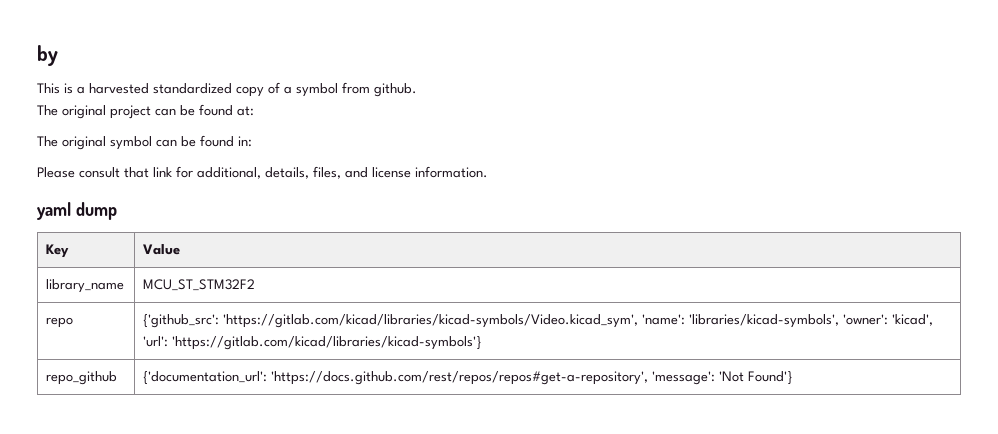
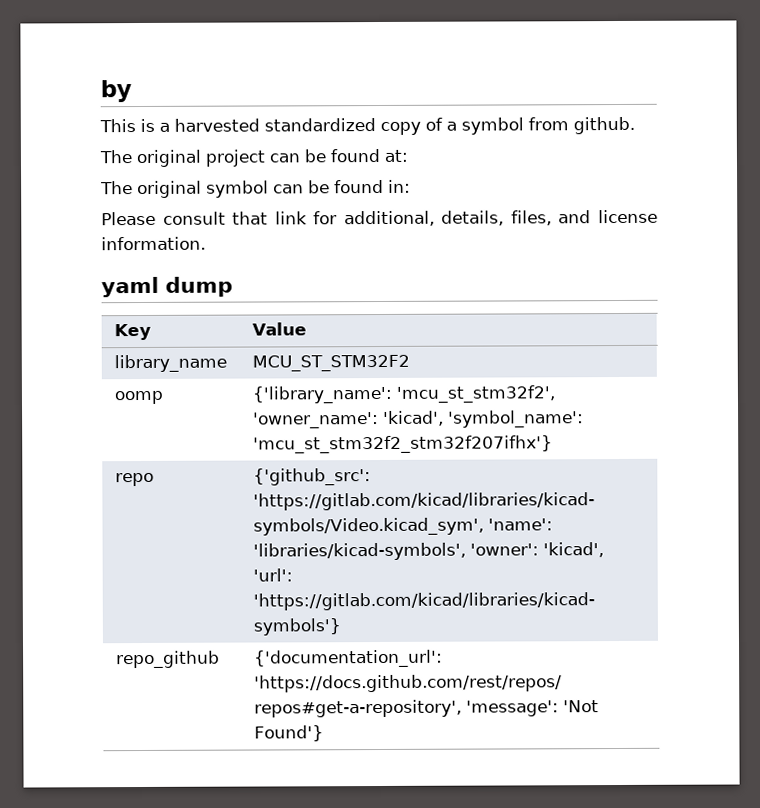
+ oomp | {'library_name': 'mcu_st_stm32f2', 'owner_name': 'kicad', 'symbol_name': 'mcu_st_stm32f2_stm32f207ifhx'}

